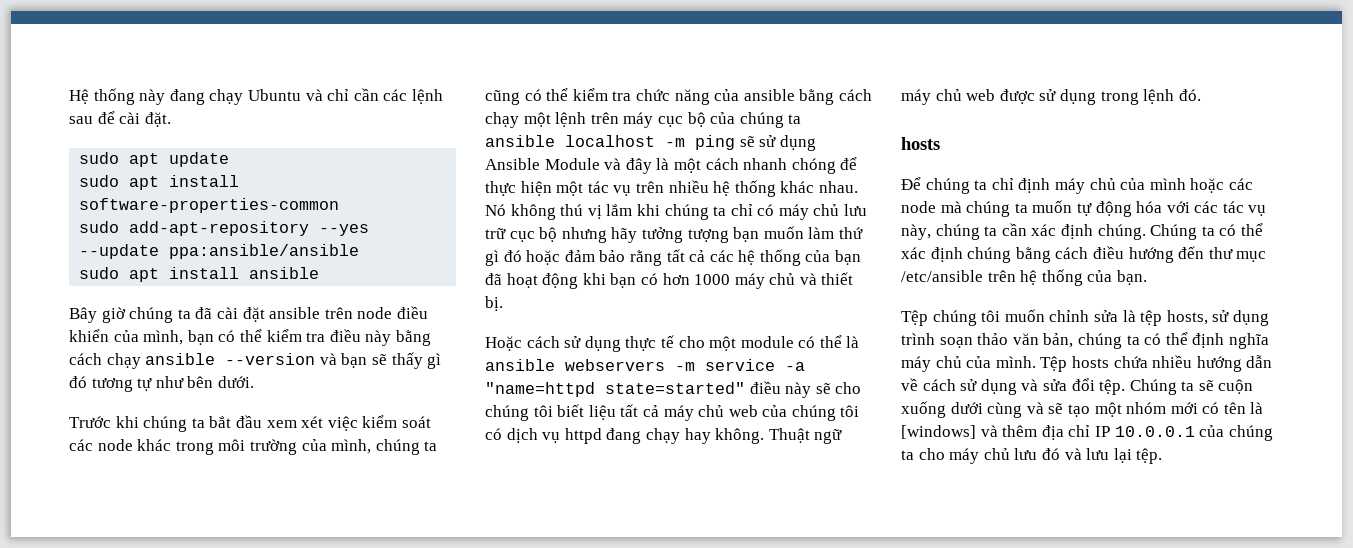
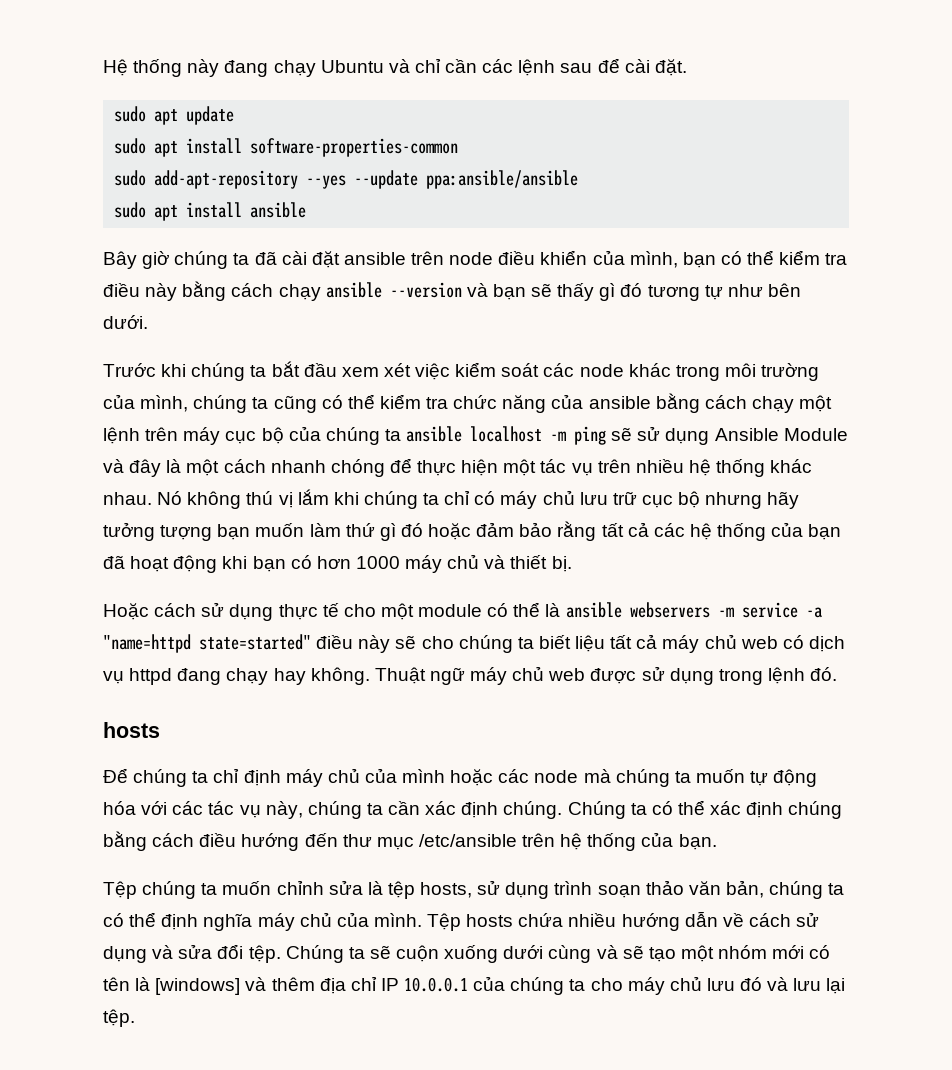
- Hoặc cách sử dụng thực tế cho một module có thể là ansible webservers -m service -a "name=httpd state=started" điều này sẽ cho chúng tôi biết liệu tất cả máy chủ web của chúng tôi có dịch vụ httpd đang chạy hay không.
+ Hoặc cách sử dụng thực tế cho một module có thể là ansible webservers -m service -a "name=httpd state=started" điều này sẽ cho chúng ta biết liệu tất cả máy chủ web có dịch vụ httpd đang chạy hay không.
- Tệp chúng tôi muốn chỉnh sửa là tệp hosts, sử dụng trình soạn thảo văn bản, chúng ta có thể định nghĩa máy chủ của mình.
+ Tệp chúng ta muốn chỉnh sửa là tệp hosts, sử dụng trình soạn thảo văn bản, chúng ta có thể định nghĩa máy chủ của mình.

